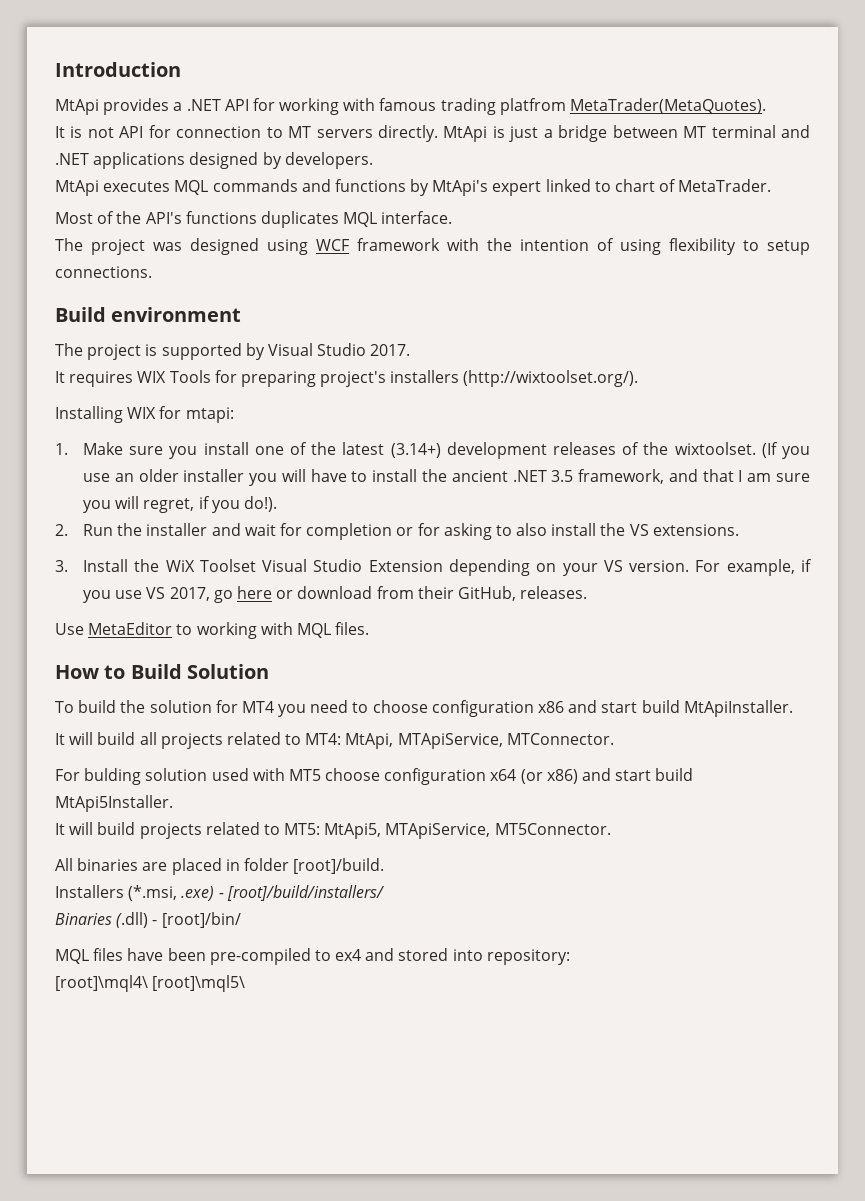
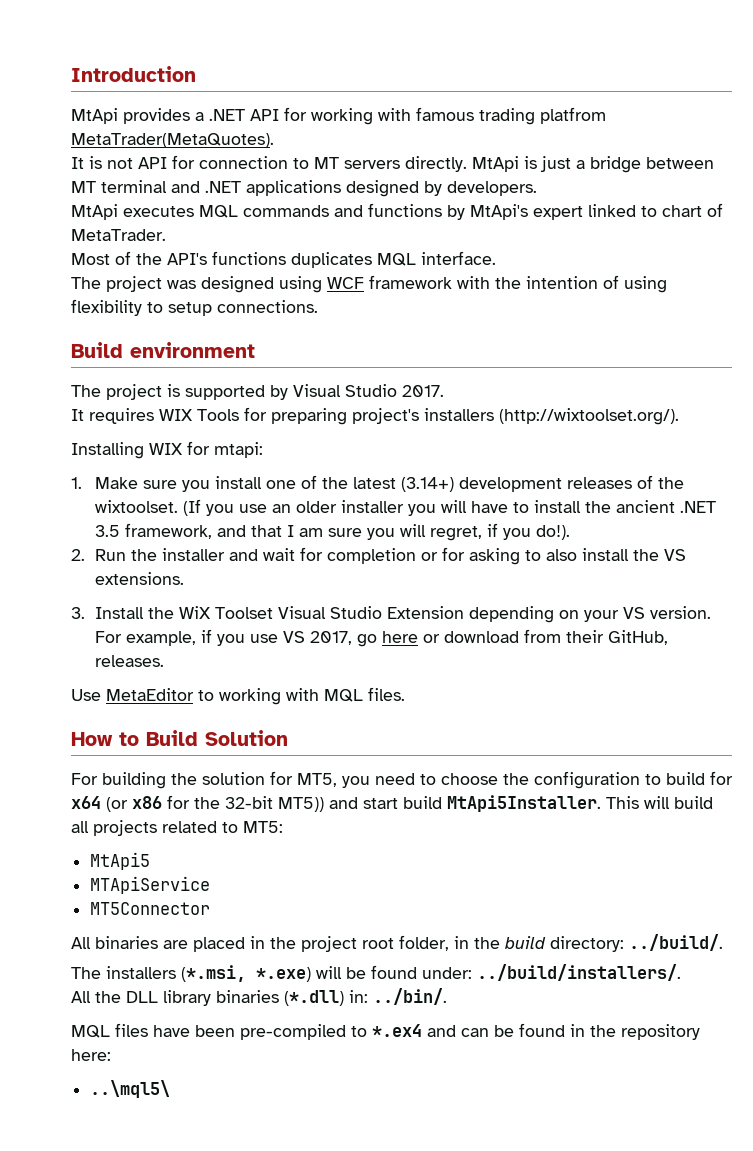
- To build the solution for MT4 you need to choose configuration x86 and start build MtApiInstaller.
- It will build all projects related to MT4: MtApi, MTApiService, MTConnector.
- For bulding solution used with MT5 choose configuration x64 (or x86) and start build MtApi5Installer.
- It will build projects related to MT5: MtApi5, MTApiService, MT5Connector.
+ For building the solution for MT5, you need to choose the configuration to build for x64 (or x86 for the 32-bit MT5)) and start build MtApi5Installer. This will build all projects related to MT5:
+ MtApi5
+ MTApiService
+ MT5Connector
- All binaries are placed in folder [root]/build.
- Installers (*.msi, .exe) - [root]/build/installers/
- Binaries (.dll) - [root]/bin/
+ All binaries are placed in the project root folder, in the build directory: ../build/.
+ The installers (*.msi, *.exe) will be found under: ../build/installers/.
+ All the DLL library binaries (*.dll) in: ../bin/.
- MQL files have been pre-compiled to ex4 and stored into repository:
- [root]\mql4\ [root]\mql5\
+ MQL files have been pre-compiled to *.ex4 and can be found in the repository here:
+ ..\mql5\

